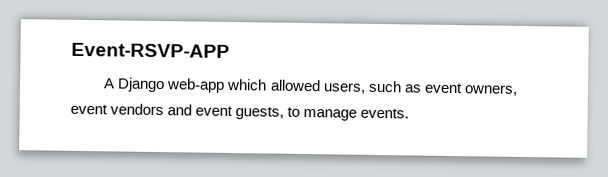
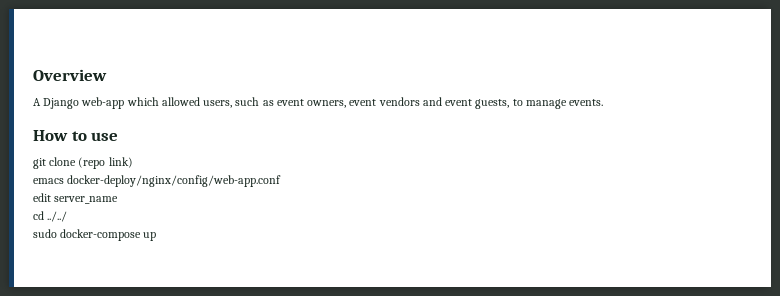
- Event-RSVP-APP
+ Overview
+ How to use
+ git clone (repo link)
+ emacs docker-deploy/nginx/config/web-app.conf
+ edit server_name
+ cd ../../
+ sudo docker-compose up

